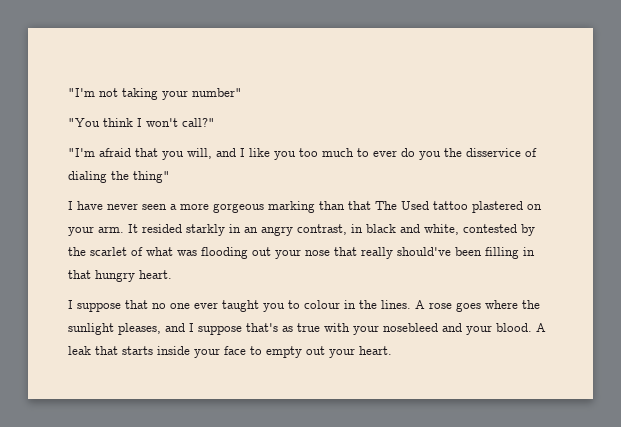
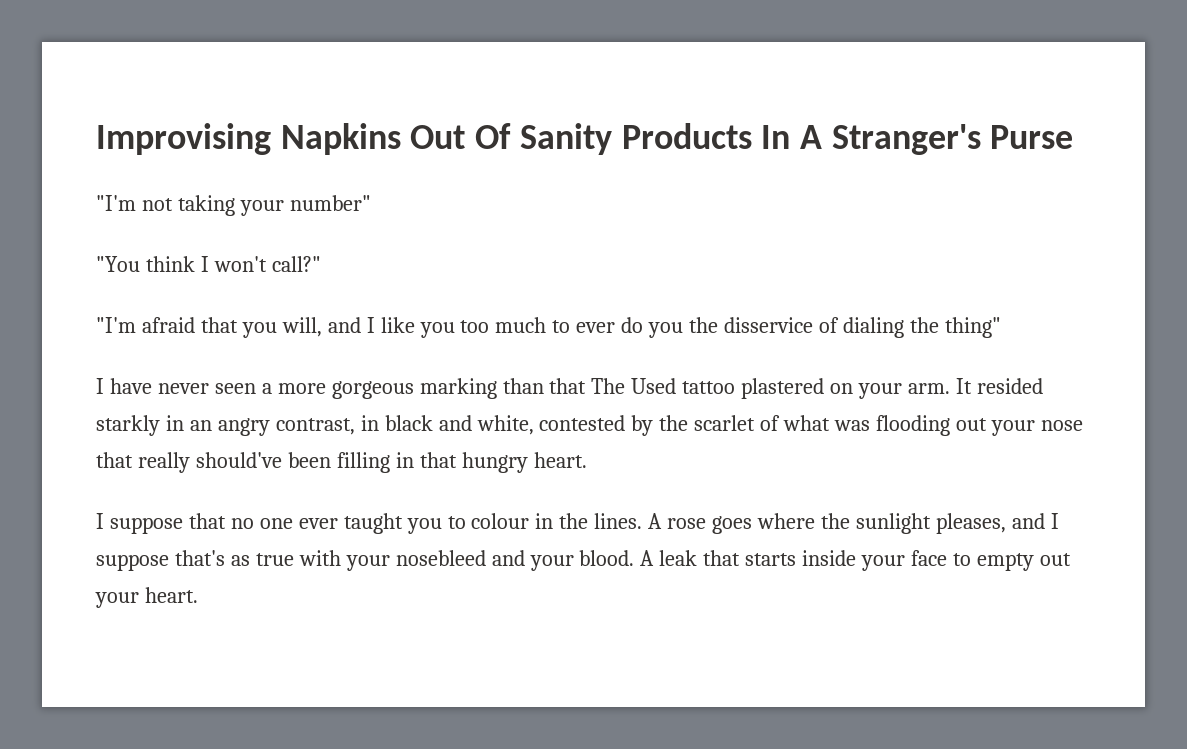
+ Improvising Napkins Out Of Sanity Products In A Stranger's Purse

